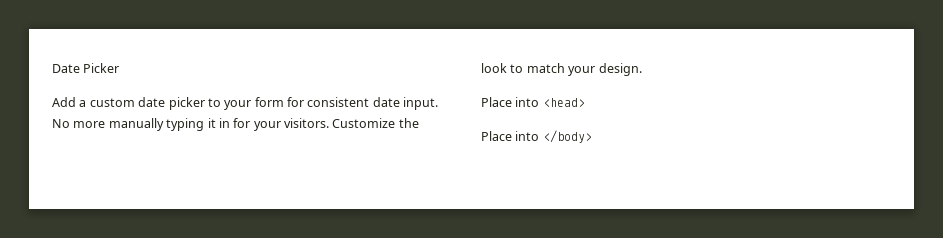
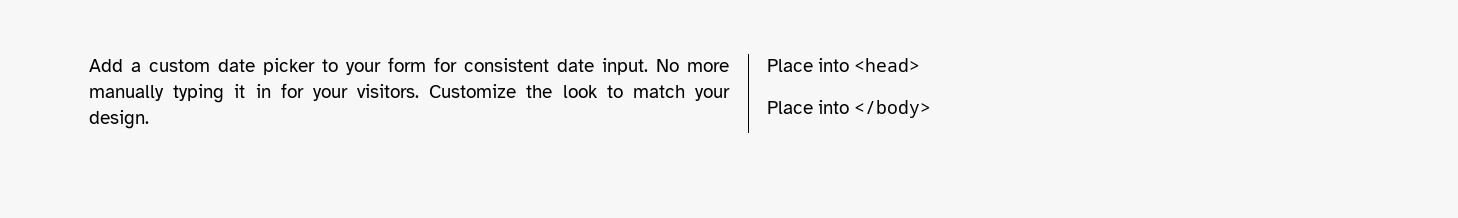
- Date Picker

